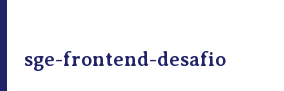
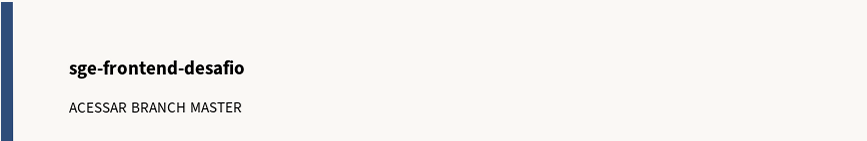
+ ACESSAR BRANCH MASTER

